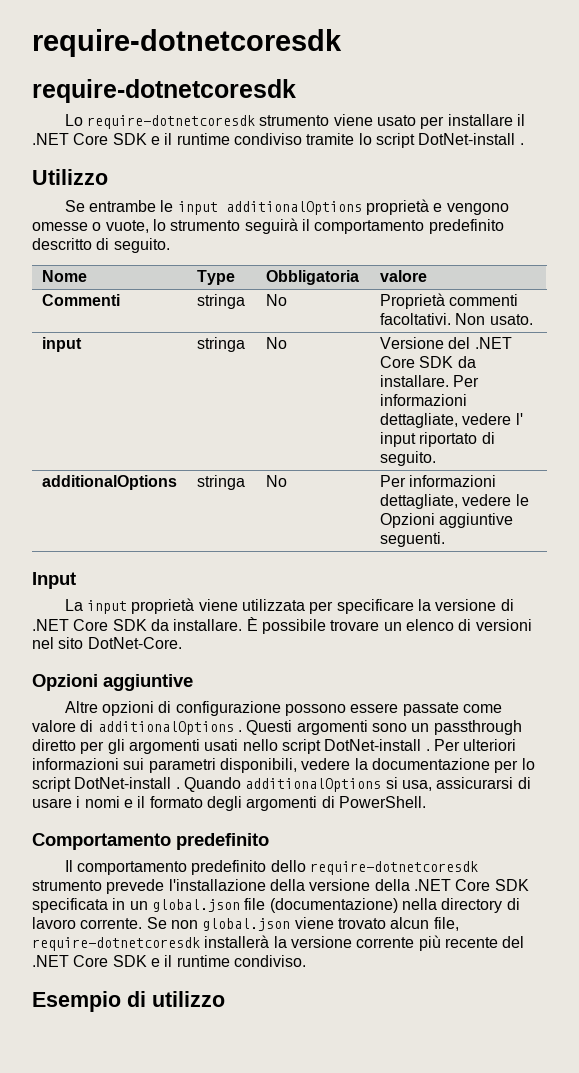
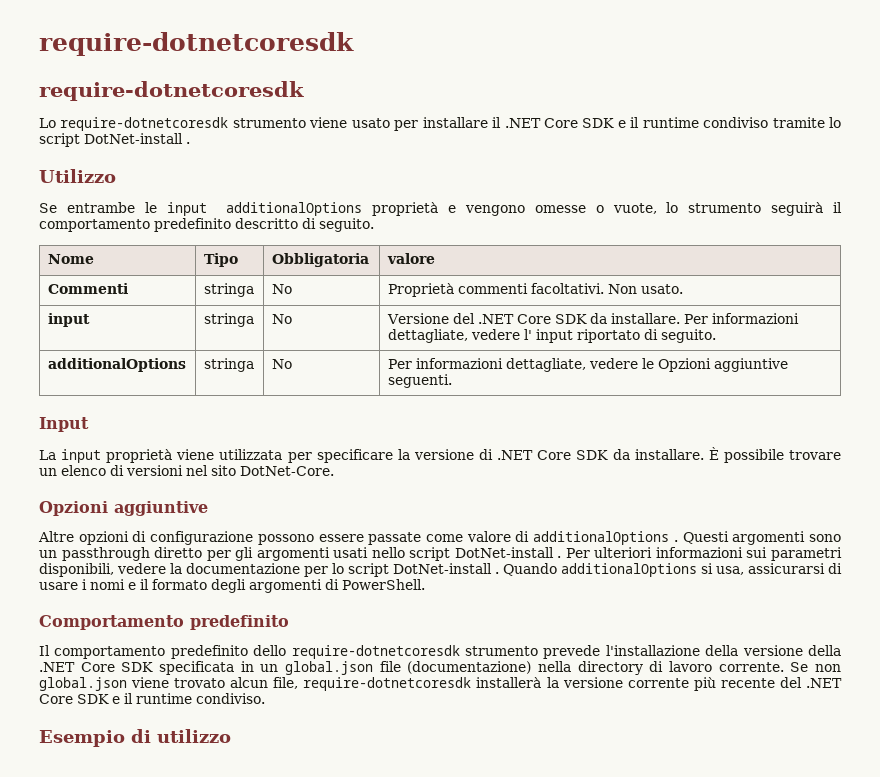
- Nome | Type | Obbligatoria | valore
+ Nome | Tipo | Obbligatoria | valore

